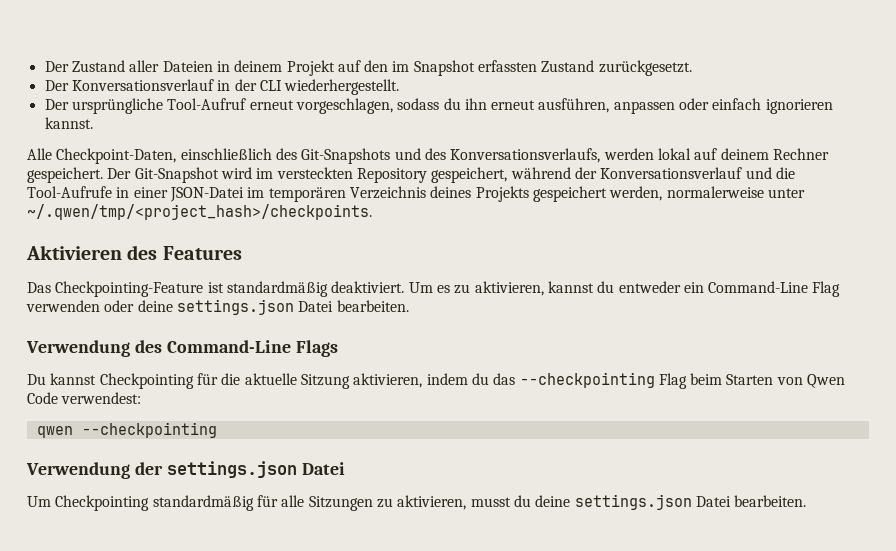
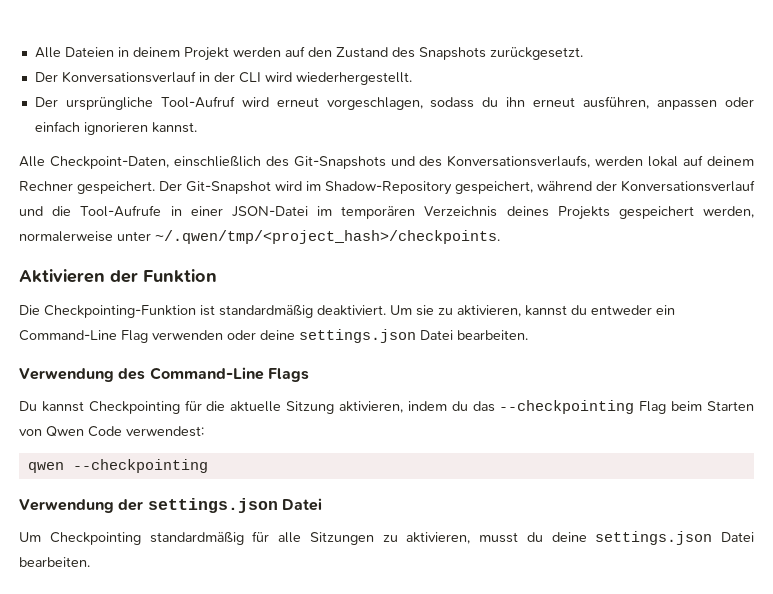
- Der Zustand aller Dateien in deinem Projekt auf den im Snapshot erfassten Zustand zurückgesetzt.
+ Alle Dateien in deinem Projekt werden auf den Zustand des Snapshots zurückgesetzt.
- Der Konversationsverlauf in der CLI wiederhergestellt.
+ Der Konversationsverlauf in der CLI wird wiederhergestellt.
- Der ursprüngliche Tool-Aufruf erneut vorgeschlagen, sodass du ihn erneut ausführen, anpassen oder einfach ignorieren kannst.
+ Der ursprüngliche Tool-Aufruf wird erneut vorgeschlagen, sodass du ihn erneut ausführen, anpassen oder einfach ignorieren kannst.
- Der Git-Snapshot wird im versteckten Repository gespeichert, während der Konversationsverlauf und die Tool-Aufrufe in einer JSON-Datei im temporären Verzeichnis deines Projekts gespeichert werden, normalerweise unter ~/.qwen/tmp/<project_hash>/checkpoints.
+ Der Git-Snapshot wird im Shadow-Repository gespeichert, während der Konversationsverlauf und die Tool-Aufrufe in einer JSON-Datei im temporären Verzeichnis deines Projekts gespeichert werden, normalerweise unter ~/.qwen/tmp/<project_hash>/checkpoints.
- Aktivieren des Features
- Das Checkpointing-Feature ist standardmäßig deaktiviert.
+ Aktivieren der Funktion
+ Die Checkpointing-Funktion ist standardmäßig deaktiviert.
- Um es zu aktivieren, kannst du entweder ein Command-Line Flag verwenden oder deine settings.json Datei bearbeiten.
+ Um sie zu aktivieren, kannst du entweder ein Command-Line Flag verwenden oder deine settings.json Datei bearbeiten.

